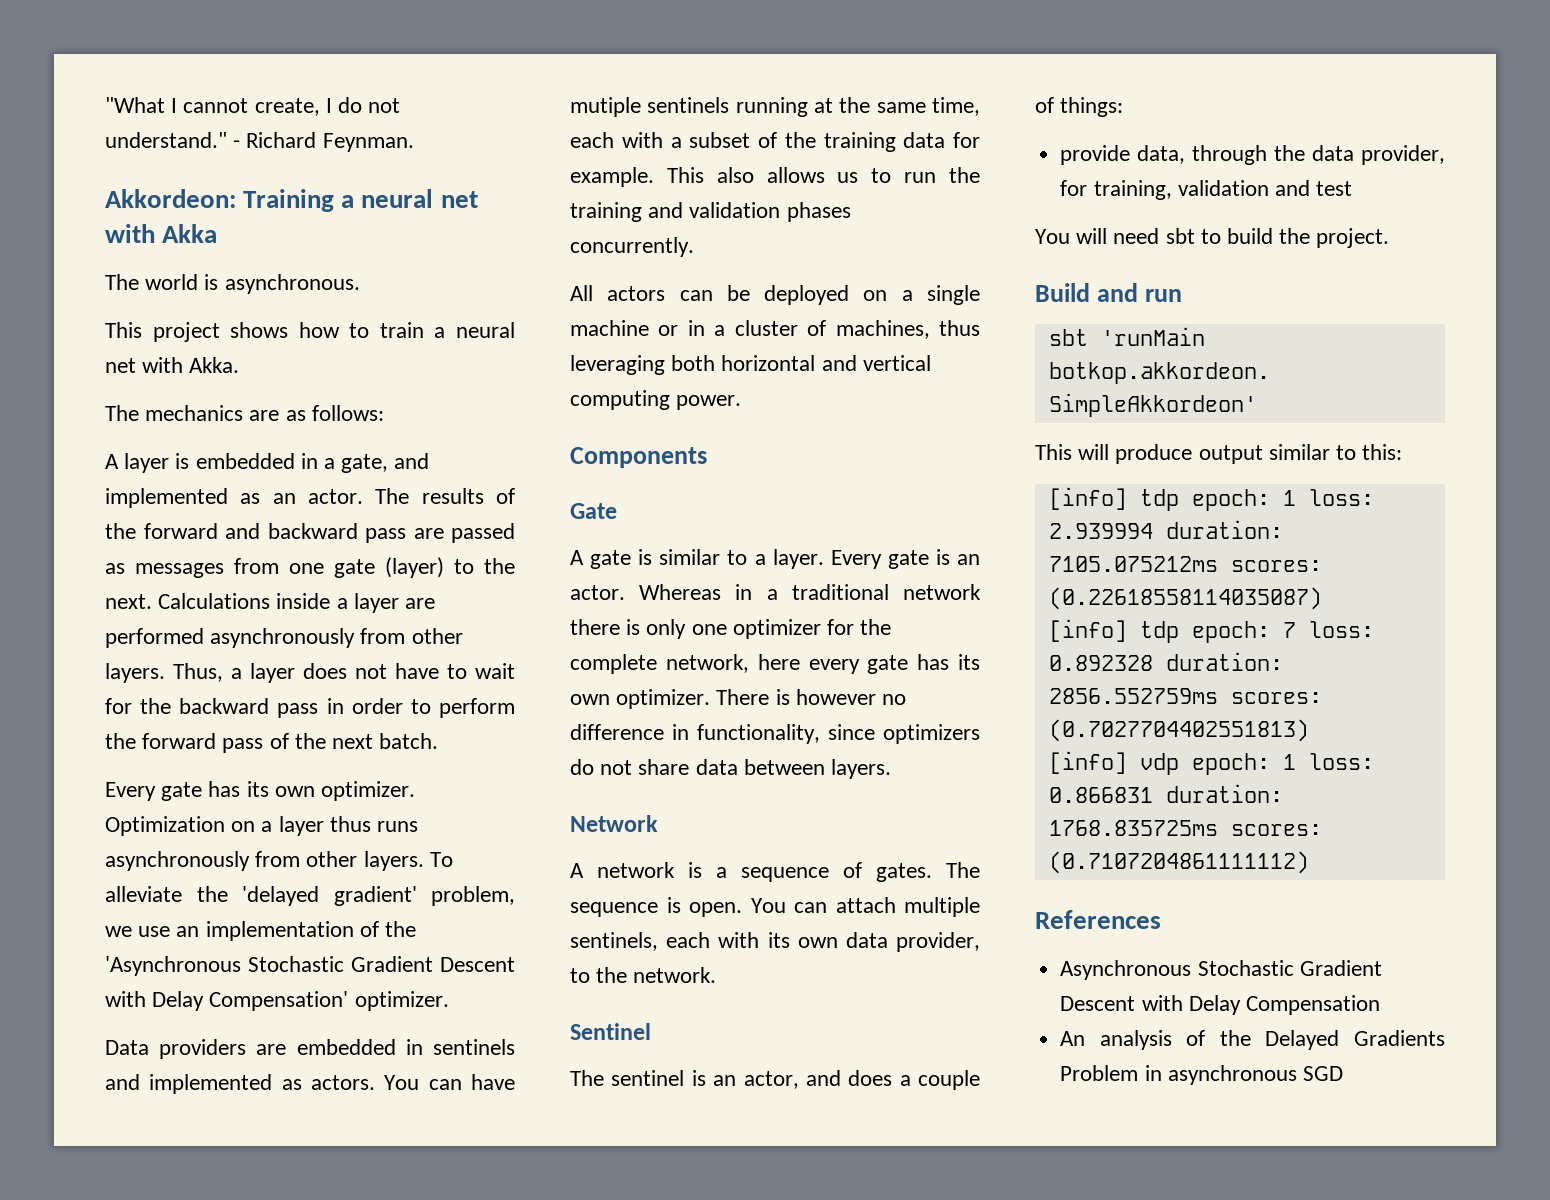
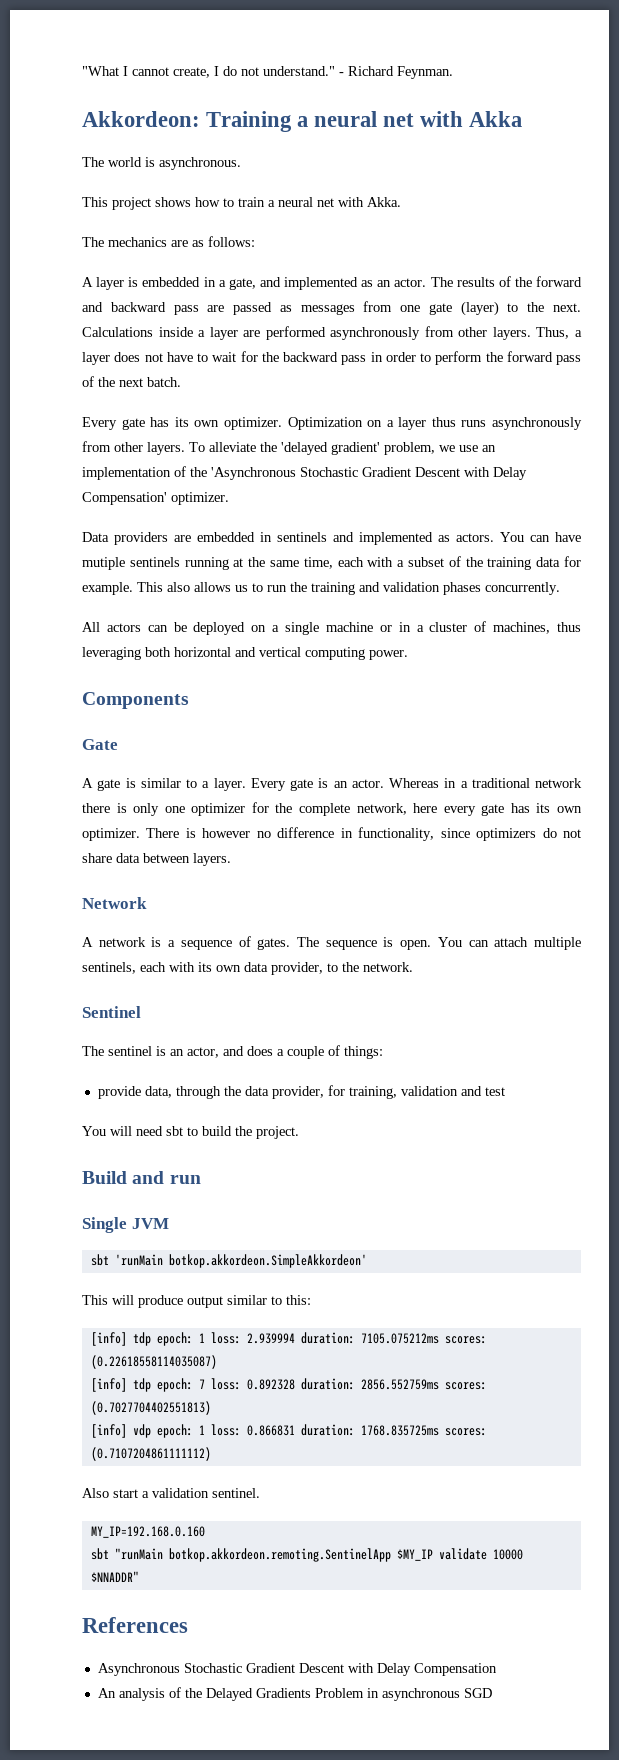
+ Single JVM
+ Also start a validation sentinel.
+ MY_IP=192.168.0.160
+ sbt "runMain botkop.akkordeon.remoting.SentinelApp $MY_IP validate 10000 $NNADDR"

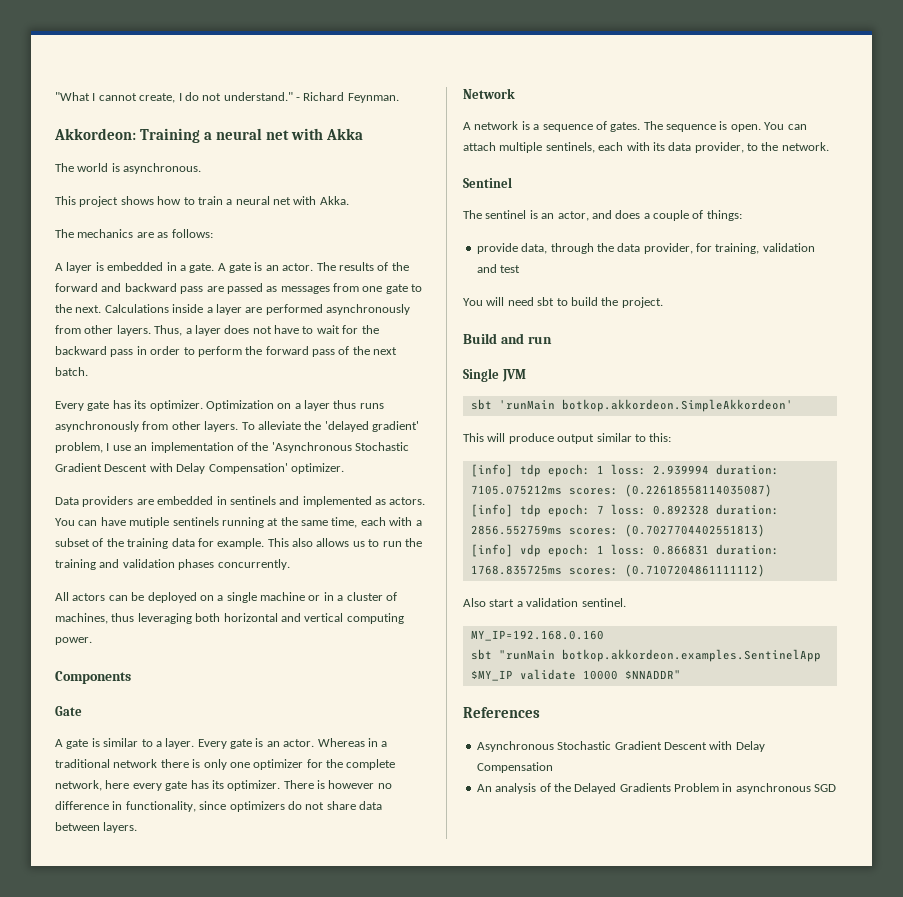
- A layer is embedded in a gate, and implemented as an actor.
+ A layer is embedded in a gate. A gate is an actor.
- The results of the forward and backward pass are passed as messages from one gate (layer) to the next.
+ The results of the forward and backward pass are passed as messages from one gate to the next.
- Every gate has its own optimizer.
+ Every gate has its optimizer.
- To alleviate the 'delayed gradient' problem, we use an implementation of the 'Asynchronous Stochastic Gradient Descent with Delay Compensation' optimizer.
+ To alleviate the 'delayed gradient' problem, I use an implementation of the 'Asynchronous Stochastic Gradient Descent with Delay Compensation' optimizer.
- Whereas in a traditional network there is only one optimizer for the complete network, here every gate has its own optimizer.
+ Whereas in a traditional network there is only one optimizer for the complete network, here every gate has its optimizer.
- You can attach multiple sentinels, each with its own data provider, to the network.
+ You can attach multiple sentinels, each with its data provider, to the network.
- sbt "runMain botkop.akkordeon.remoting.SentinelApp $MY_IP validate 10000 $NNADDR"
+ sbt "runMain botkop.akkordeon.examples.SentinelApp $MY_IP validate 10000 $NNADDR"

